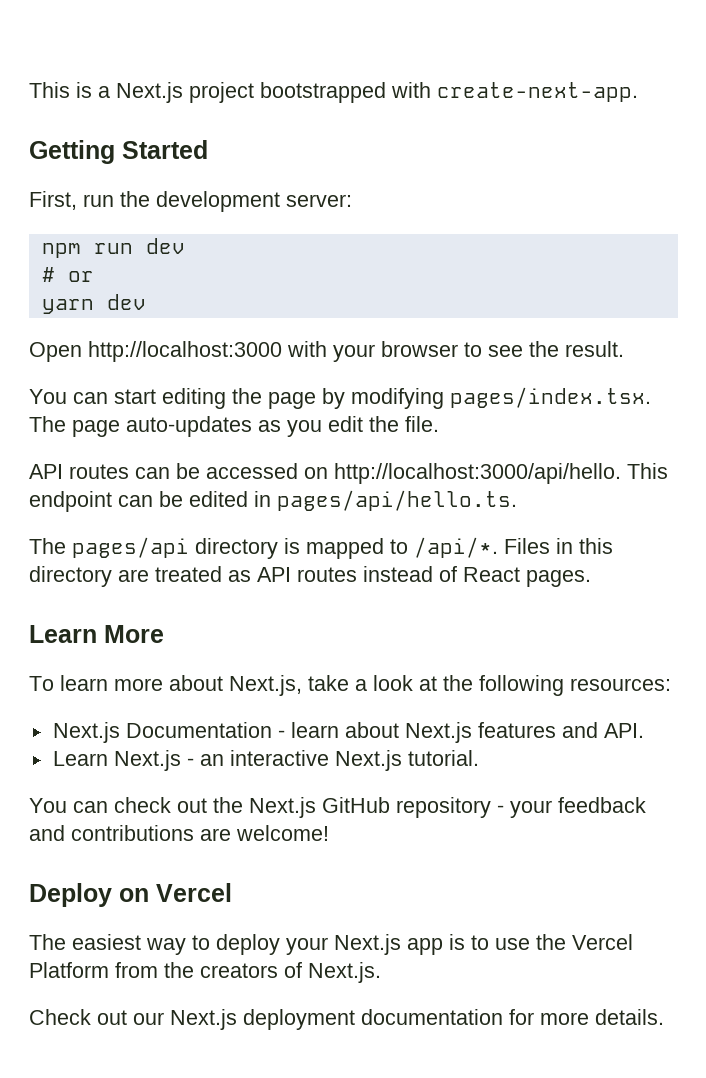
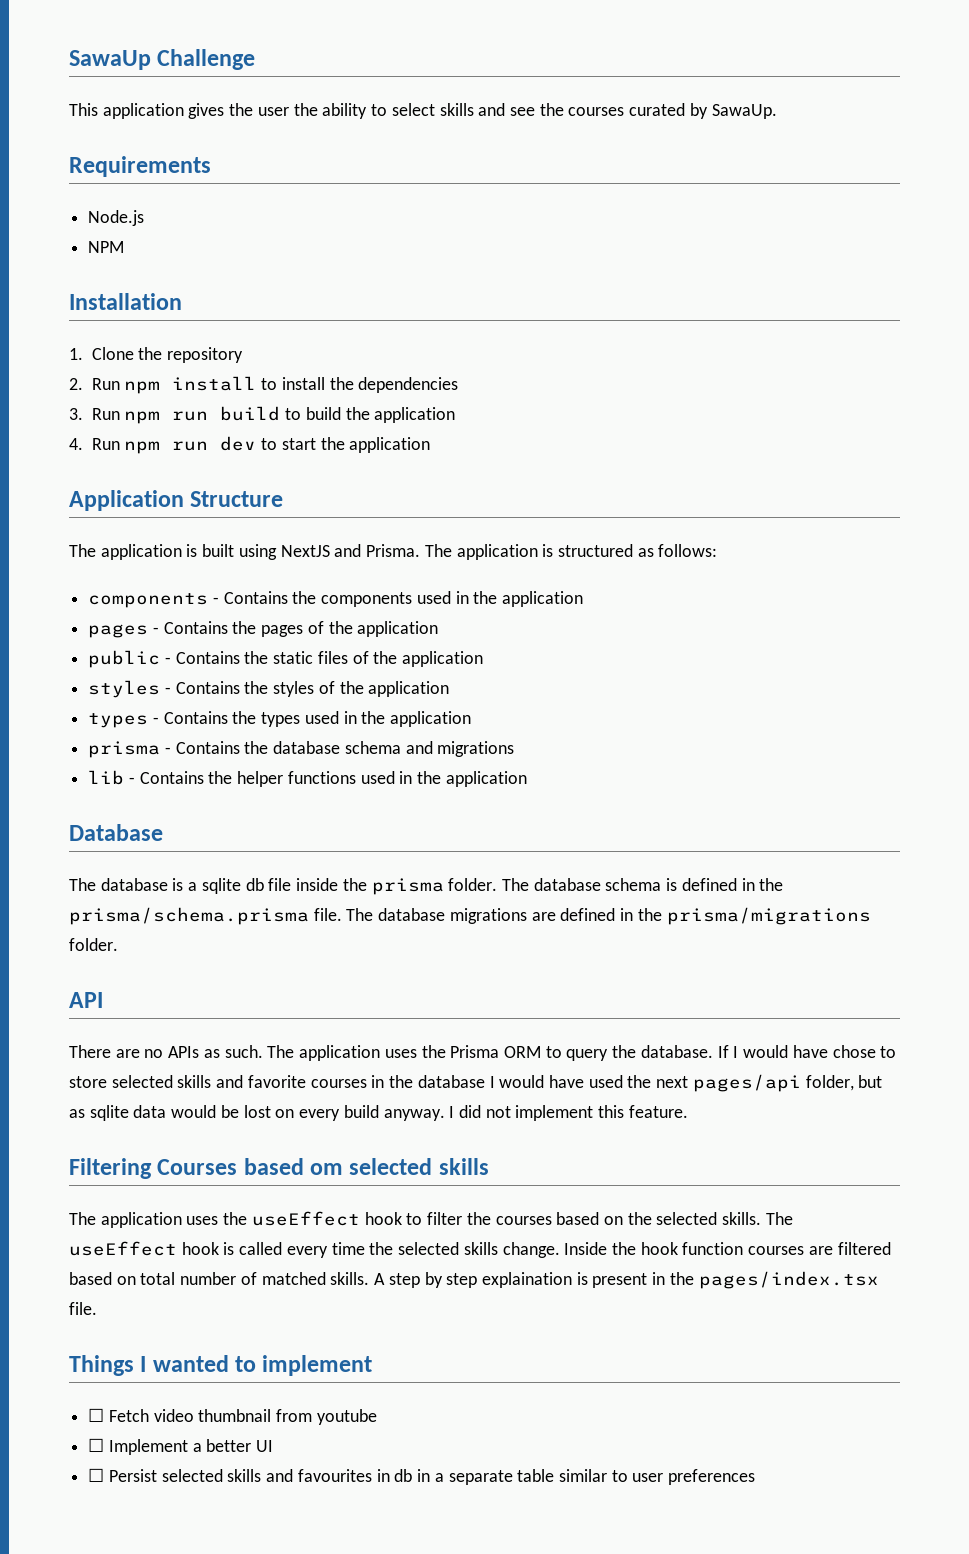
- This is a Next.js project bootstrapped with create-next-app.
- Getting Started
- First, run the development server:
- npm run dev
- # or
- yarn dev
- Open http://localhost:3000 with your browser to see the result.
- You can start editing the page by modifying pages/index.tsx. The page auto-updates as you edit the file.
- API routes can be accessed on http://localhost:3000/api/hello. This endpoint can be edited in pages/api/hello.ts.
- The pages/api directory is mapped to /api/*. Files in this directory are treated as API routes instead of React pages.
- Learn More
- To learn more about Next.js, take a look at the following resources:
- Next.js Documentation - learn about Next.js features and API.
- Learn Next.js - an interactive Next.js tutorial.
- You can check out the Next.js GitHub repository - your feedback and contributions are welcome!
- Deploy on Vercel
- The easiest way to deploy your Next.js app is to use the Vercel Platform from the creators of Next.js.
- Check out our Next.js deployment documentation for more details.
+ SawaUp Challenge
+ This application gives the user the ability to select skills and see the courses curated by SawaUp.
+ Requirements
+ Node.js
+ NPM
+ Installation
+ 1. Clone the repository
+ 2. Run npm install to install the dependencies
+ 3. Run npm run build to build the application
+ 4. Run npm run dev to start the application
+ Application Structure
+ The application is built using NextJS and Prisma. The application is structured as follows:
+ components - Contains the components used in the application
+ pages - Contains the pages of the application
+ public - Contains the static files of the application
+ styles - Contains the styles of the application
+ types - Contains the types used in the application
+ prisma - Contains the database schema and migrations
+ lib - Contains the helper functions used in the application
+ Database
+ The database is a sqlite db file inside the prisma folder. The database schema is defined in the prisma/schema.prisma file. The database migrations are defined in the prisma/migrations folder.
+ API
+ There are no APIs as such. The application uses the Prisma ORM to query the database. If I would have chose to store selected skills and favorite courses in the database I would have used the next pages/api folder, but as sqlite data would be lost on every build anyway. I did not implement this feature.
+ Filtering Courses based om selected skills
+ The application uses the useEffect hook to filter the courses based on the selected skills. The useEffect hook is called every time the selected skills change. Inside the hook function courses are filtered based on total number of matched skills. A step by step explaination is present in the pages/index.tsx file.
+ Things I wanted to implement
+ ☐ Fetch video thumbnail from youtube
+ ☐ Implement a better UI
+ ☐ Persist selected skills and favourites in db in a separate table similar to user preferences

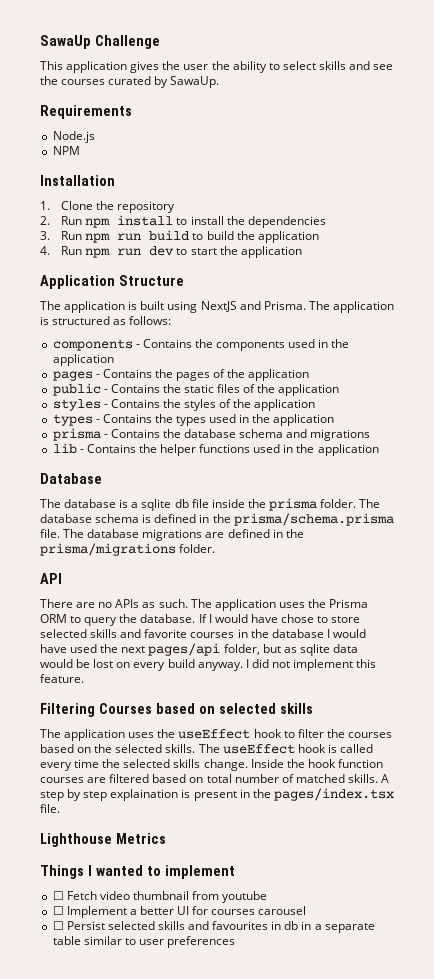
- Filtering Courses based om selected skills
+ Filtering Courses based on selected skills
+ Lighthouse Metrics
- ☐ Implement a better UI
+ ☐ Implement a better UI for courses carousel

